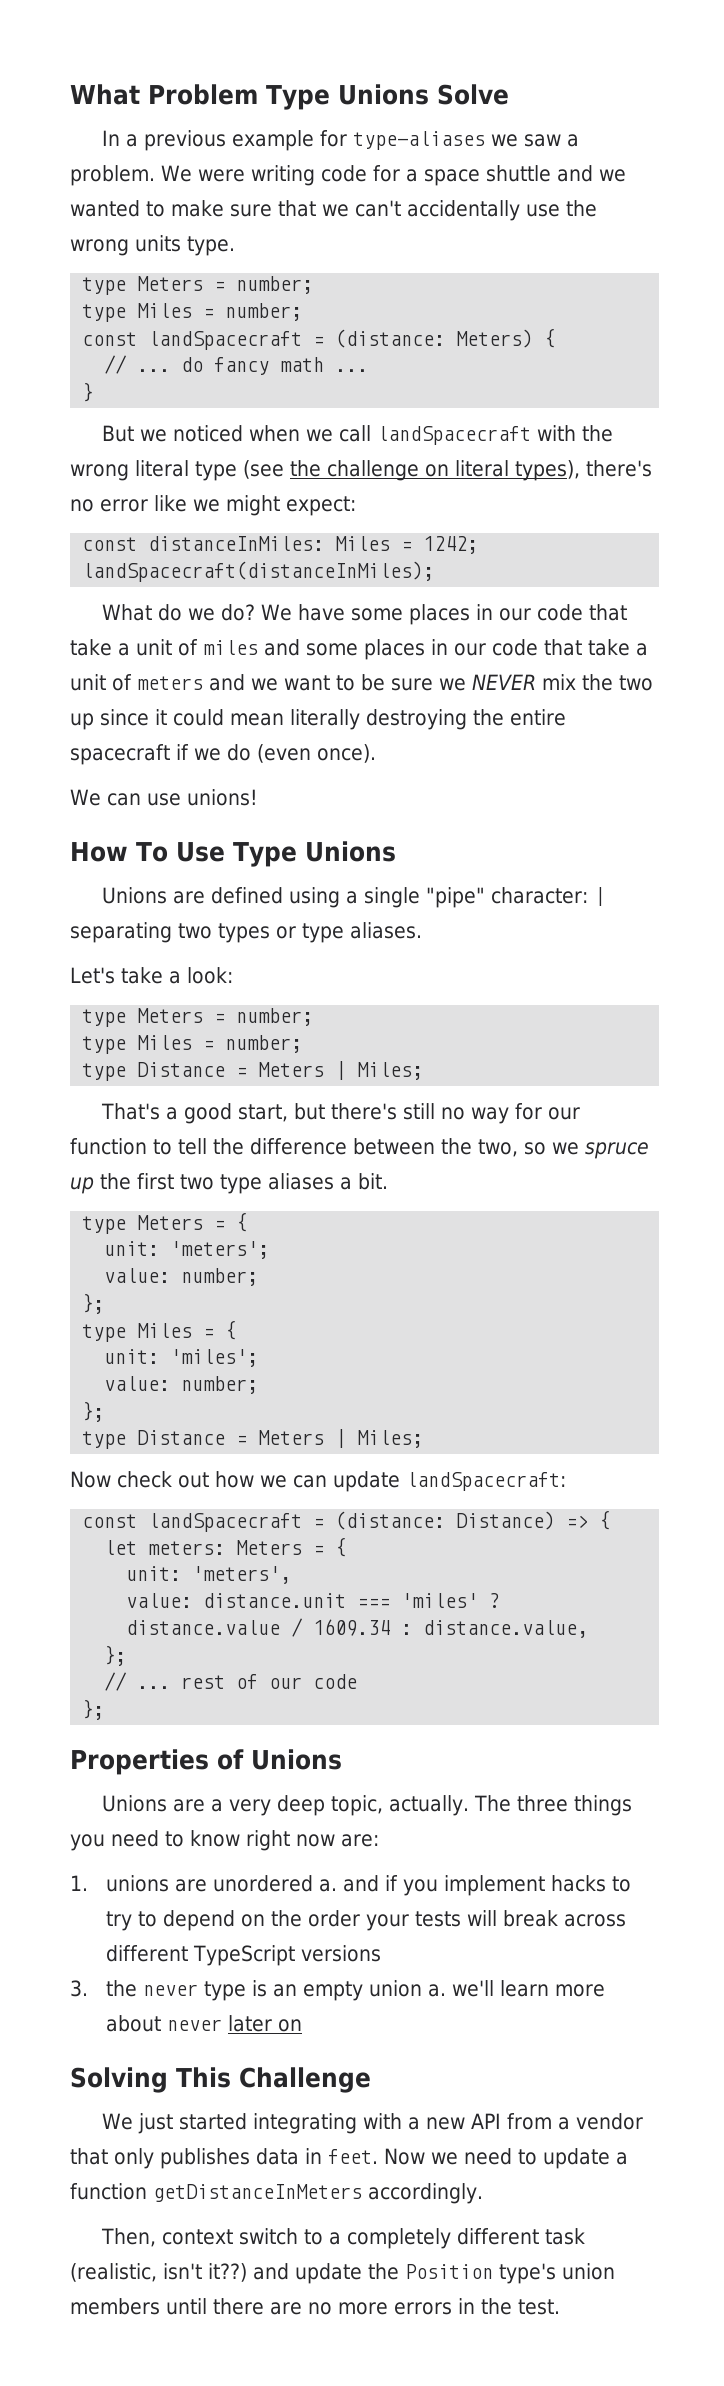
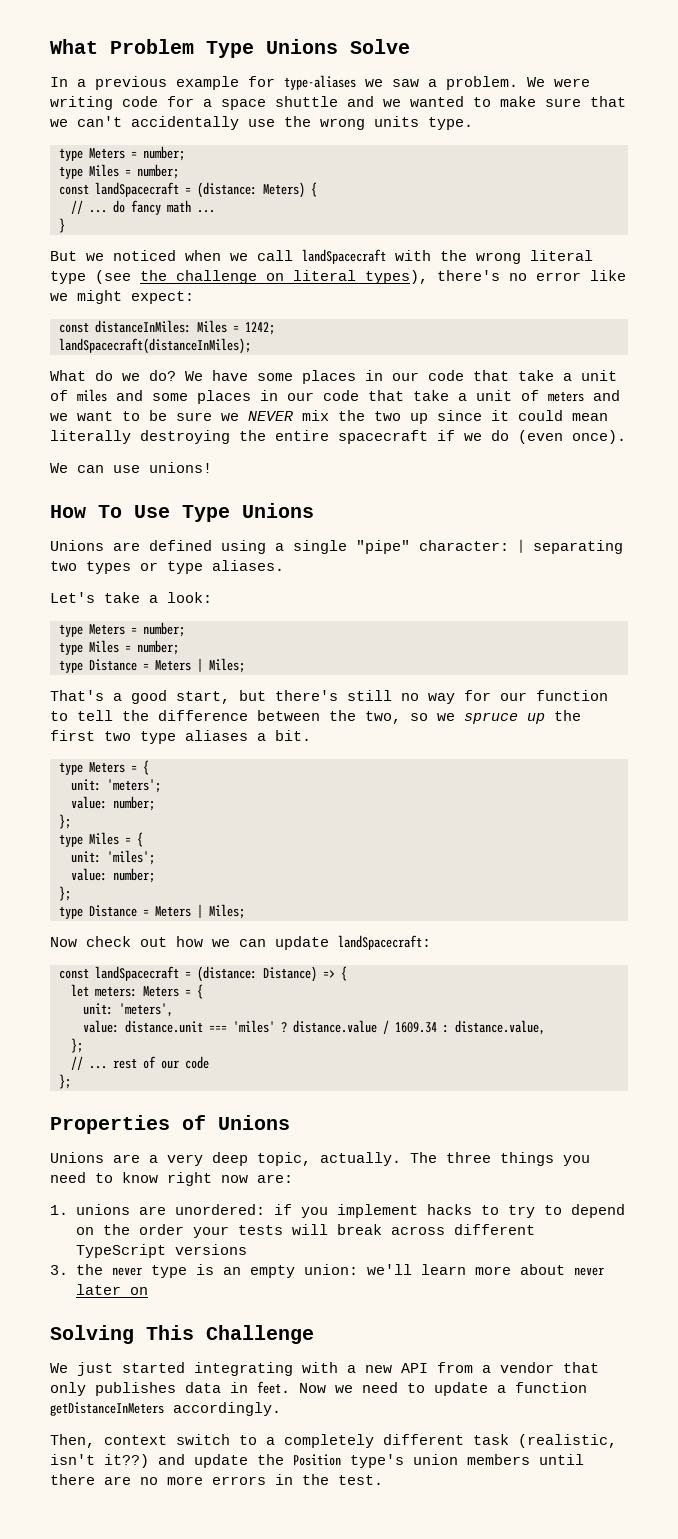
- 1. unions are unordered a. and if you implement hacks to try to depend on the order your tests will break across different TypeScript versions
+ 1. unions are unordered: if you implement hacks to try to depend on the order your tests will break across different TypeScript versions
- 3. the never type is an empty union a. we'll learn more about never later on
+ 3. the never type is an empty union: we'll learn more about never later on

